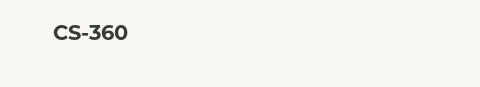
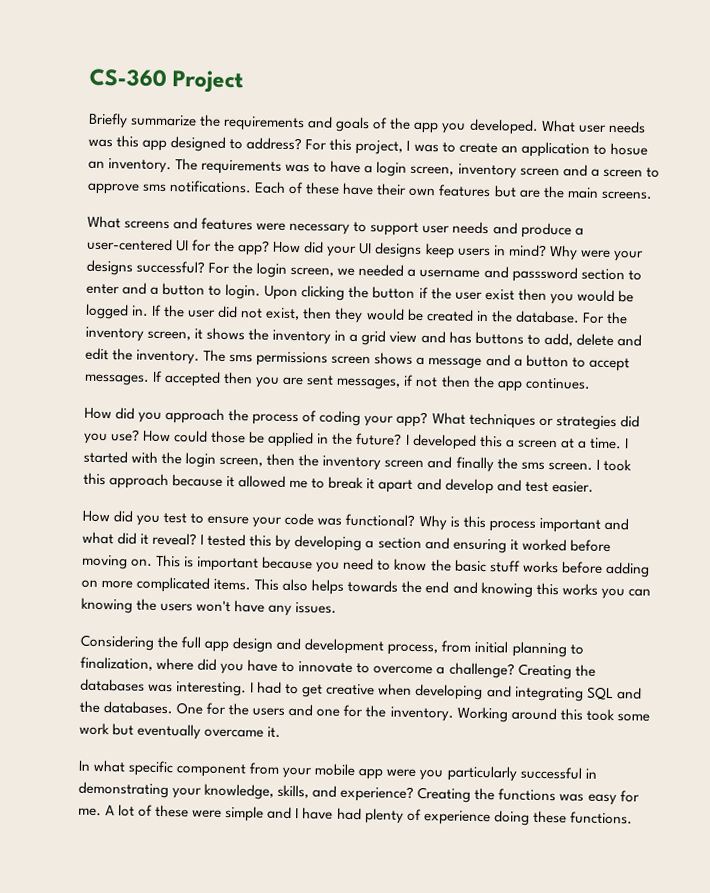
- CS-360
+ CS-360 Project
+ Briefly summarize the requirements and goals of the app you developed. What user needs was this app designed to address? For this project, I was to create an application to hosue an inventory. The requirements was to have a login screen, inventory screen and a screen to approve sms notifications. Each of these have their own features but are the main screens.
+ What screens and features were necessary to support user needs and produce a user-centered UI for the app? How did your UI designs keep users in mind? Why were your designs successful? For the login screen, we needed a username and passsword section to enter and a button to login. Upon clicking the button if the user exist then you would be logged in. If the user did not exist, then they would be created in the database. For the inventory screen, it shows the inventory in a grid view and has buttons to add, delete and edit the inventory. The sms permissions screen shows a message and a button to accept messages. If accepted then you are sent messages, if not then the app continues.
+ How did you approach the process of coding your app? What techniques or strategies did you use? How could those be applied in the future? I developed this a screen at a time. I started with the login screen, then the inventory screen and finally the sms screen. I took this approach because it allowed me to break it apart and develop and test easier.
+ How did you test to ensure your code was functional? Why is this process important and what did it reveal? I tested this by developing a section and ensuring it worked before moving on. This is important because you need to know the basic stuff works before adding on more complicated items. This also helps towards the end and knowing this works you can knowing the users won't have any issues.
+ Considering the full app design and development process, from initial planning to finalization, where did you have to innovate to overcome a challenge? Creating the databases was interesting. I had to get creative when developing and integrating SQL and the databases. One for the users and one for the inventory. Working around this took some work but eventually overcame it.
+ In what specific component from your mobile app were you particularly successful in demonstrating your knowledge, skills, and experience? Creating the functions was easy for me. A lot of these were simple and I have had plenty of experience doing these functions.

